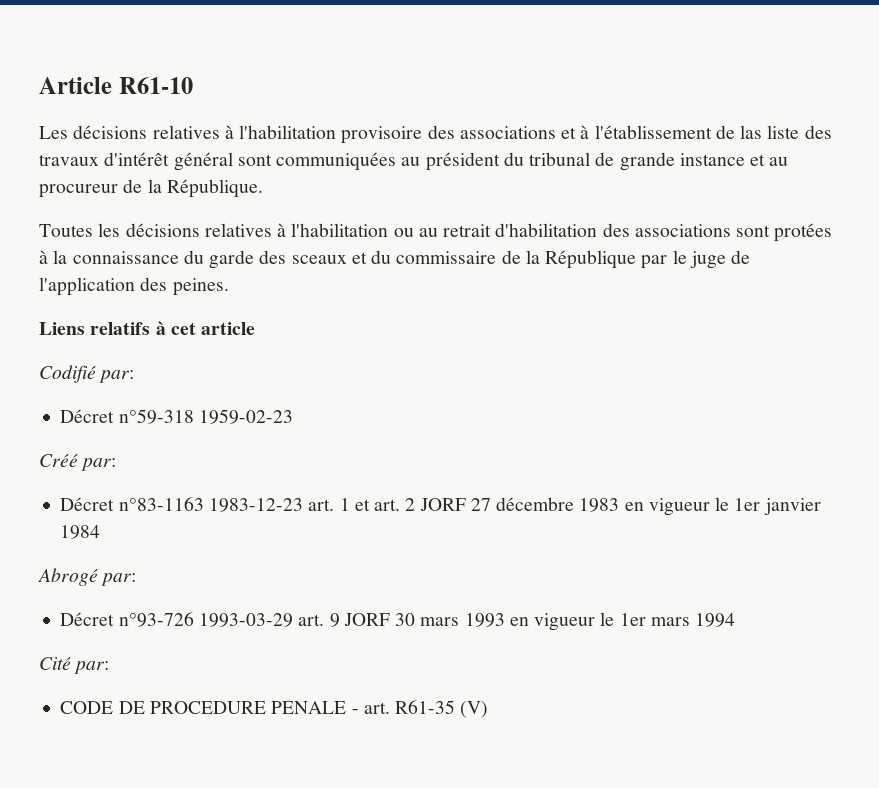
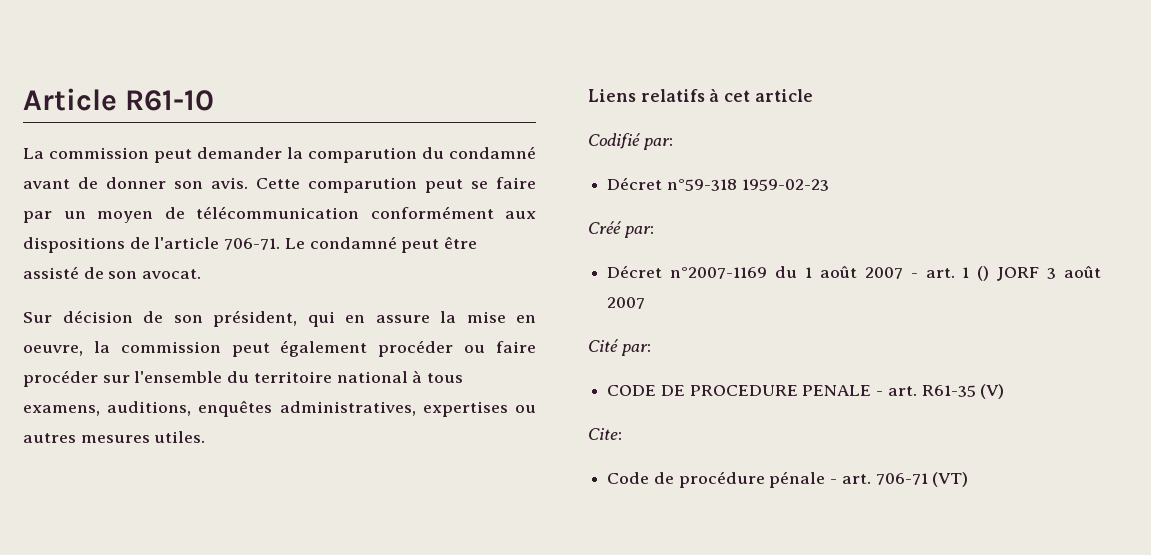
- Les décisions relatives à l'habilitation provisoire des associations et à l'établissement de las liste des travaux d'intérêt général sont communiquées au président du tribunal de grande instance et au procureur de la République.
- Toutes les décisions relatives à l'habilitation ou au retrait d'habilitation des associations sont protées à la connaissance du garde des sceaux et du commissaire de la République par le juge de l'application des peines.
+ La commission peut demander la comparution du condamné avant de donner son avis. Cette comparution peut se faire par un moyen de télécommunication conformément aux dispositions de l'article 706-71. Le condamné peut être assisté de son avocat.
+ Sur décision de son président, qui en assure la mise en oeuvre, la commission peut également procéder ou faire procéder sur l'ensemble du territoire national à tous examens, auditions, enquêtes administratives, expertises ou autres mesures utiles.
- Décret n°83-1163 1983-12-23 art. 1 et art. 2 JORF 27 décembre 1983 en vigueur le 1er janvier 1984
- Abrogé par:
- Décret n°93-726 1993-03-29 art. 9 JORF 30 mars 1993 en vigueur le 1er mars 1994
+ Décret n°2007-1169 du 1 août 2007 - art. 1 () JORF 3 août 2007
+ Cite:
+ Code de procédure pénale - art. 706-71 (VT)

